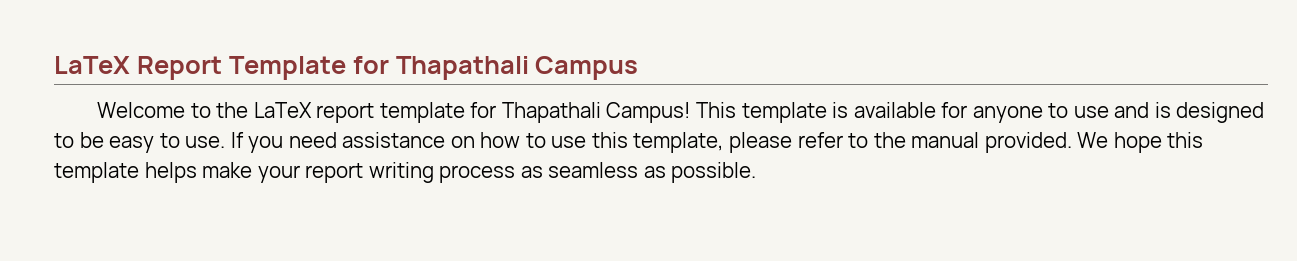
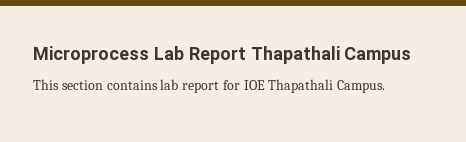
- LaTeX Report Template for Thapathali Campus
- Welcome to the LaTeX report template for Thapathali Campus! This template is available for anyone to use and is designed to be easy to use. If you need assistance on how to use this template, please refer to the manual provided. We hope this template helps make your report writing process as seamless as possible.
+ Microprocess Lab Report Thapathali Campus
+ This section contains lab report for IOE Thapathali Campus.

